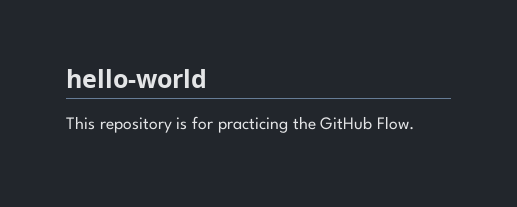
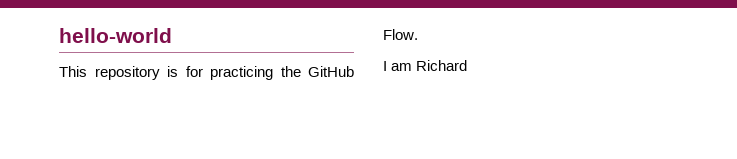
+ I am Richard

